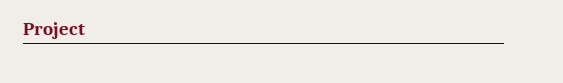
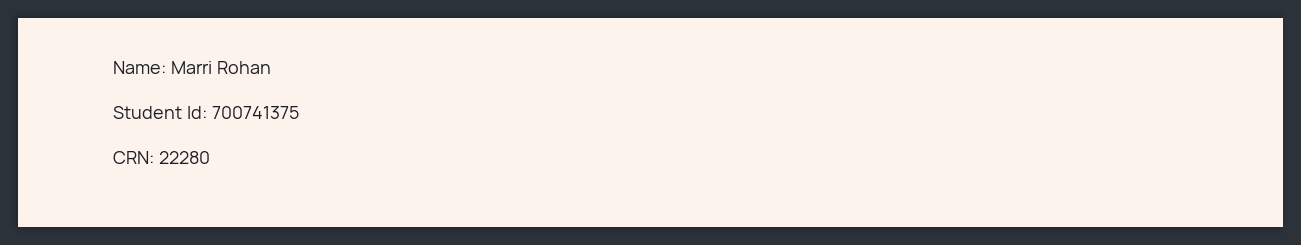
- Project
+ Name: Marri Rohan
+ Student Id: 700741375
+ CRN: 22280

